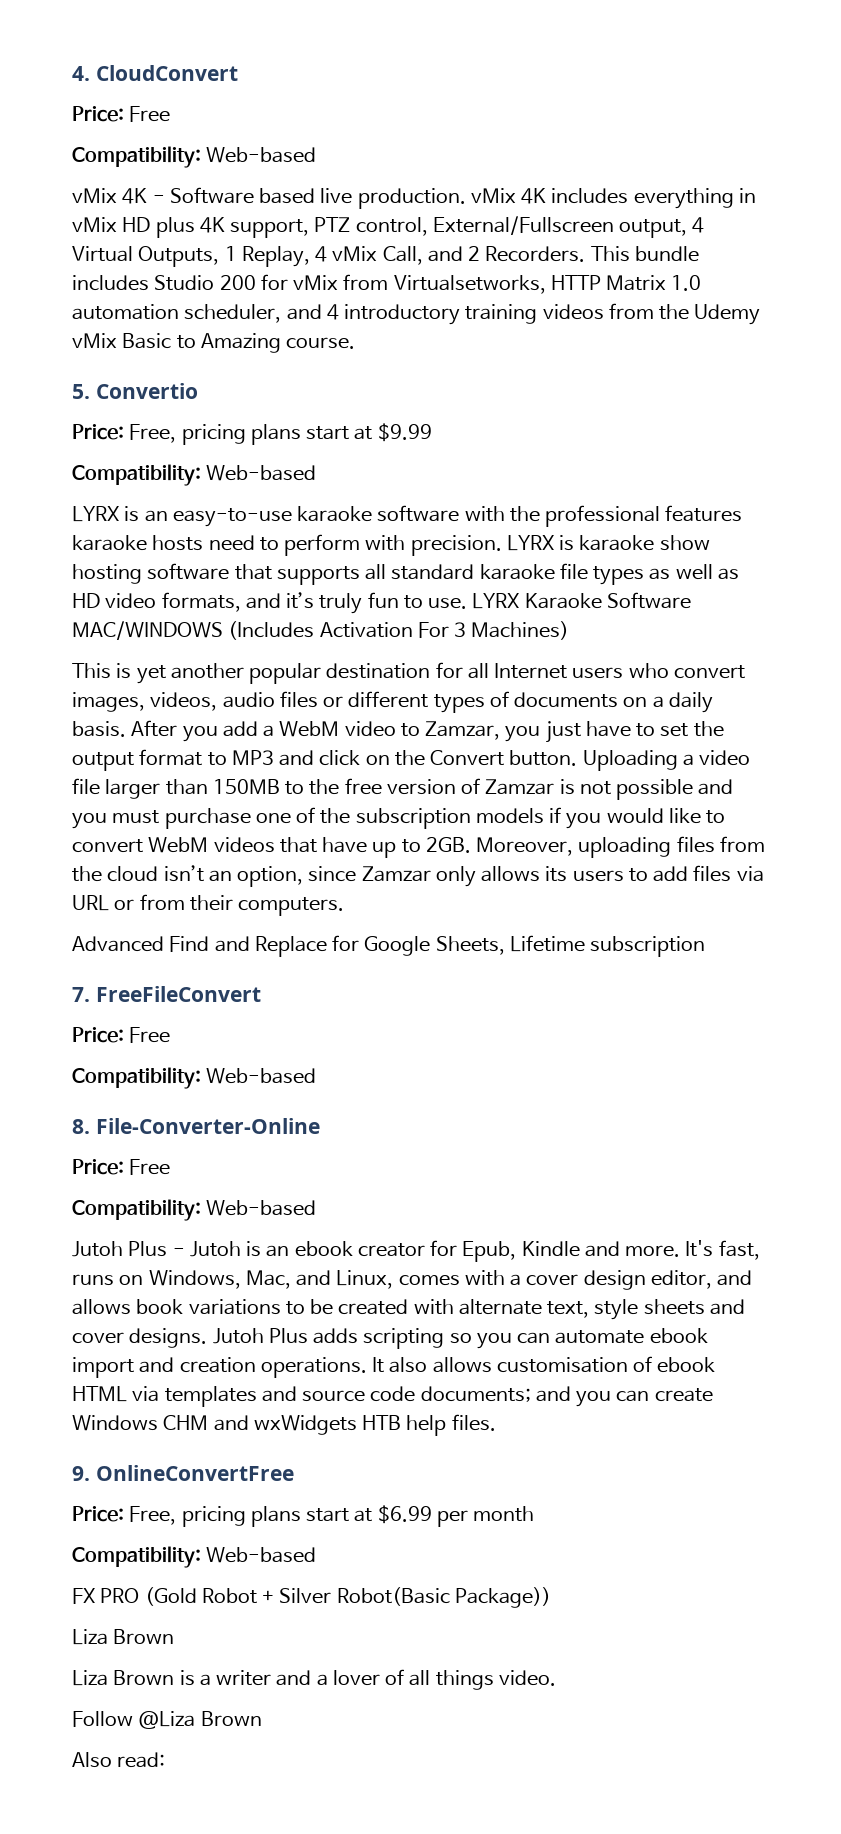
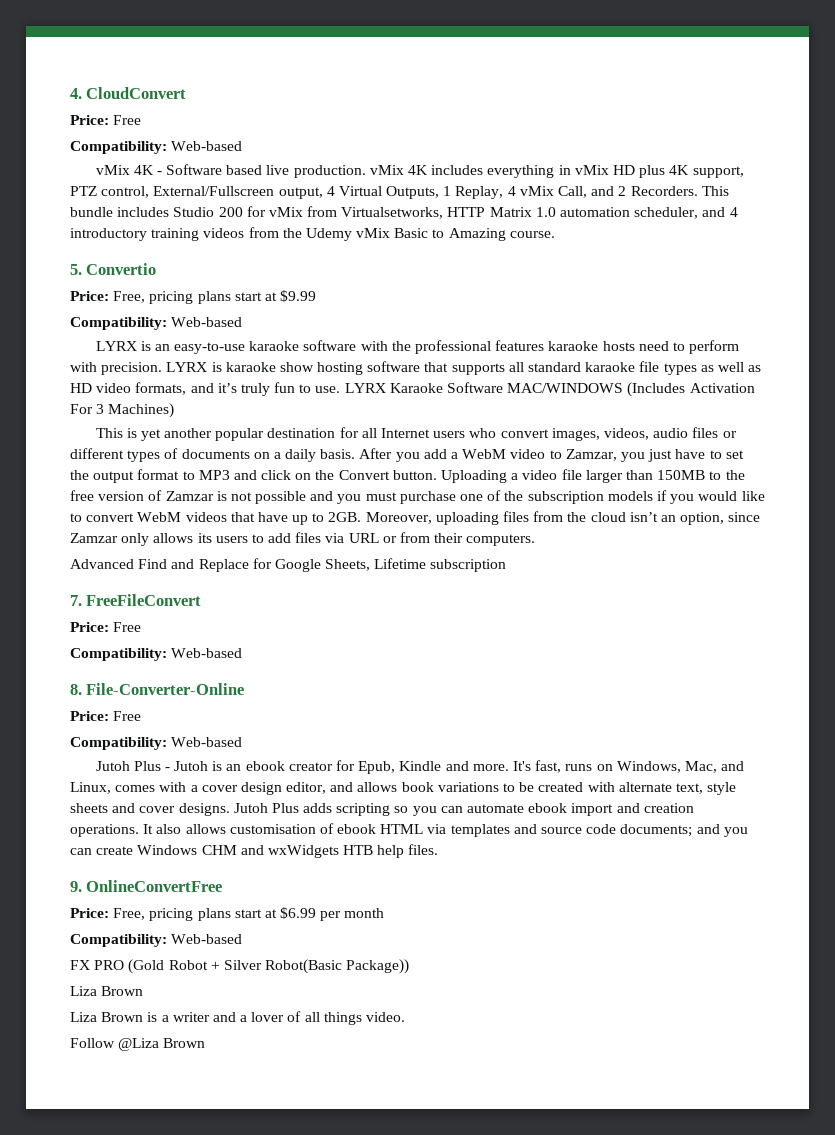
- Also read:

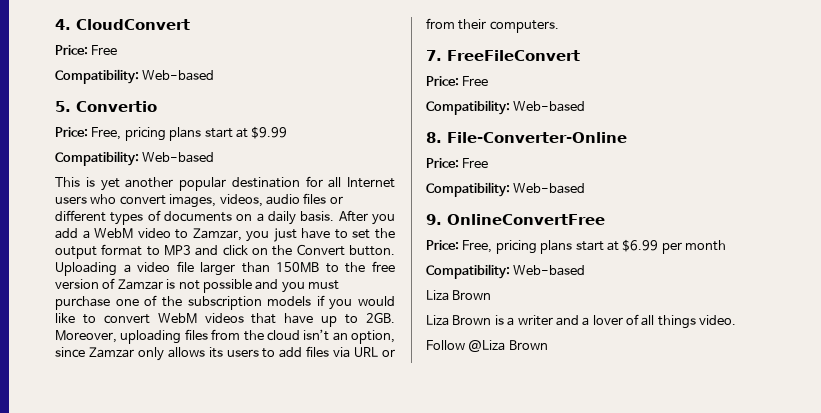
- vMix 4K - Software based live production. vMix 4K includes everything in vMix HD plus 4K support, PTZ control, External/Fullscreen output, 4 Virtual Outputs, 1 Replay, 4 vMix Call, and 2 Recorders. This bundle includes Studio 200 for vMix from Virtualsetworks, HTTP Matrix 1.0 automation scheduler, and 4 introductory training videos from the Udemy vMix Basic to Amazing course.
- LYRX is an easy-to-use karaoke software with the professional features karaoke hosts need to perform with precision. LYRX is karaoke show hosting software that supports all standard karaoke file types as well as HD video formats, and it’s truly fun to use. LYRX Karaoke Software MAC/WINDOWS (Includes Activation For 3 Machines)
- Advanced Find and Replace for Google Sheets, Lifetime subscription
- Jutoh Plus - Jutoh is an ebook creator for Epub, Kindle and more. It's fast, runs on Windows, Mac, and Linux, comes with a cover design editor, and allows book variations to be created with alternate text, style sheets and cover designs. Jutoh Plus adds scripting so you can automate ebook import and creation operations. It also allows customisation of ebook HTML via templates and source code documents; and you can create Windows CHM and wxWidgets HTB help files.
- FX PRO (Gold Robot + Silver Robot(Basic Package))

